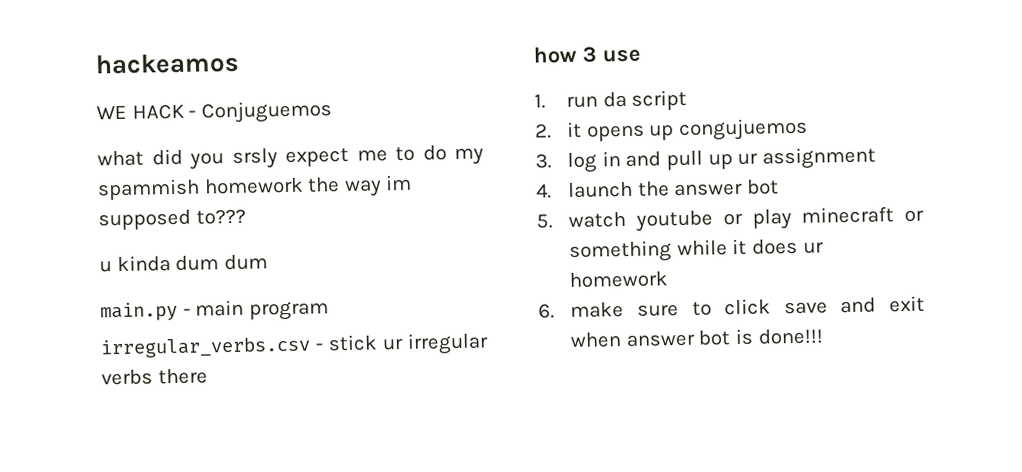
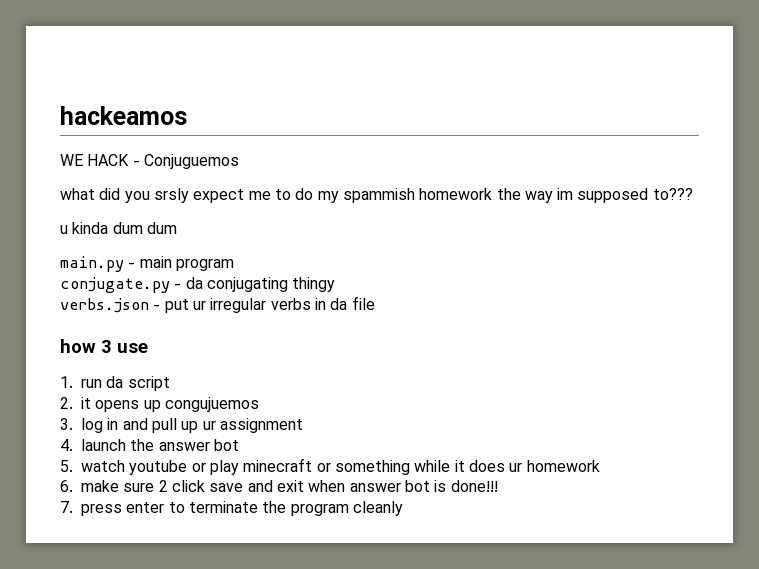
- irregular_verbs.csv - stick ur irregular verbs there
+ conjugate.py - da conjugating thingy
+ verbs.json - put ur irregular verbs in da file
- 6. make sure to click save and exit when answer bot is done!!!
+ 6. make sure 2 click save and exit when answer bot is done!!!
+ 7. press enter to terminate the program cleanly

